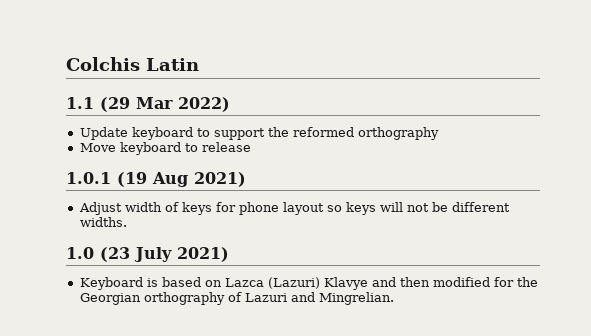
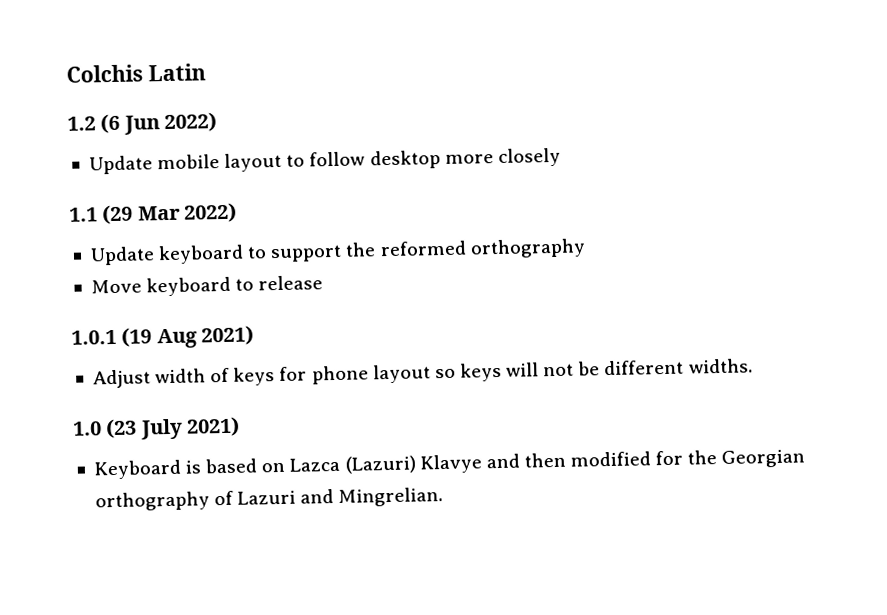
+ 1.2 (6 Jun 2022)
+ Update mobile layout to follow desktop more closely

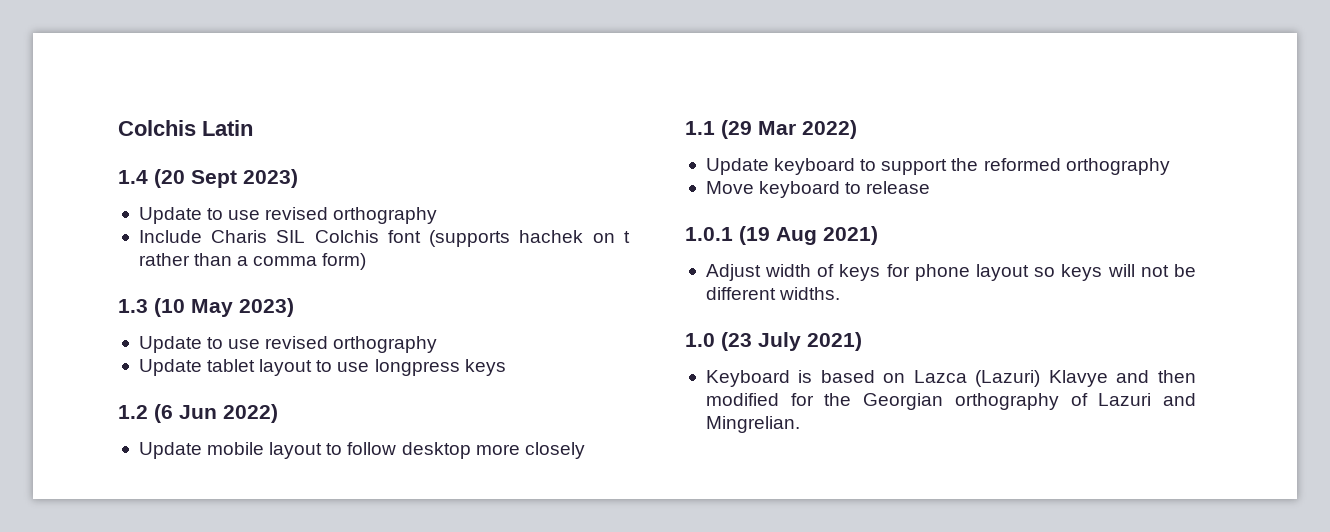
+ 1.4 (20 Sept 2023)
+ Update to use revised orthography
+ Include Charis SIL Colchis font (supports hachek on t rather than a comma form)
+ 1.3 (10 May 2023)
+ Update to use revised orthography
+ Update tablet layout to use longpress keys

